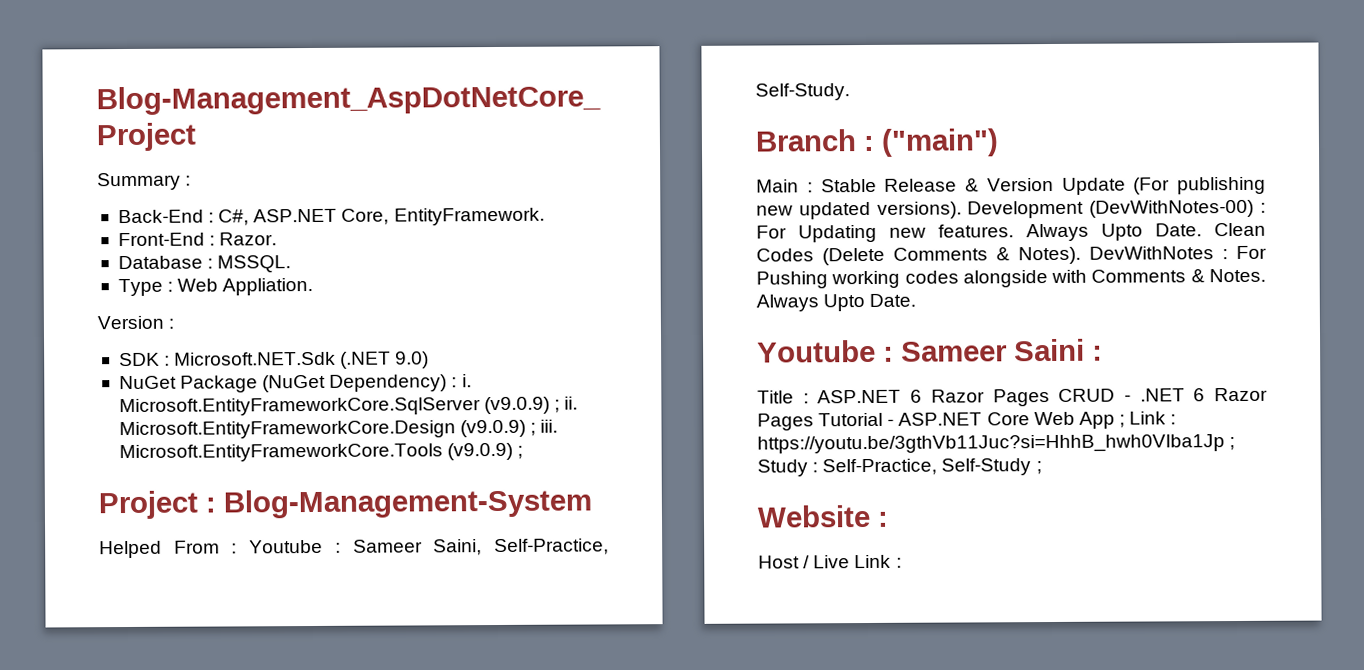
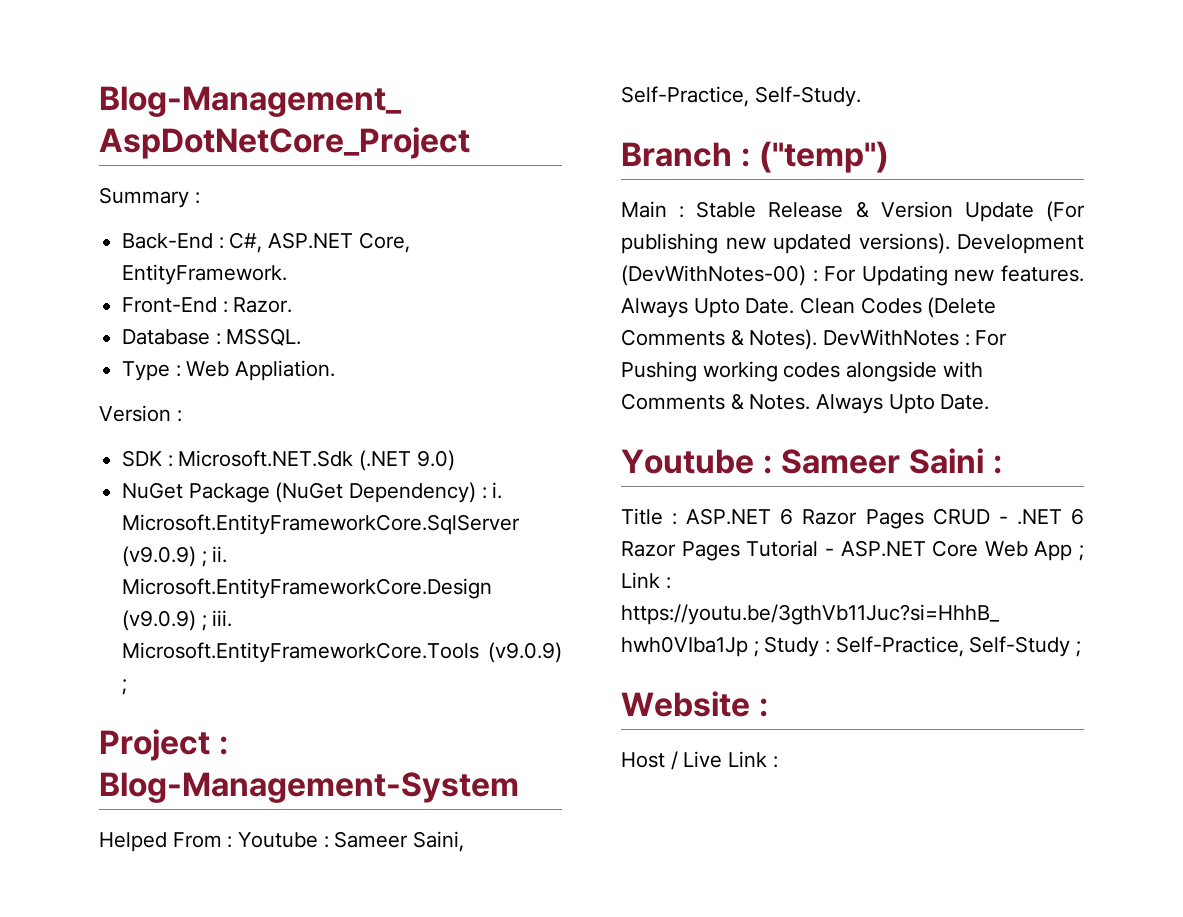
- Branch : ("main")
+ Branch : ("temp")

